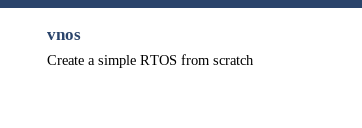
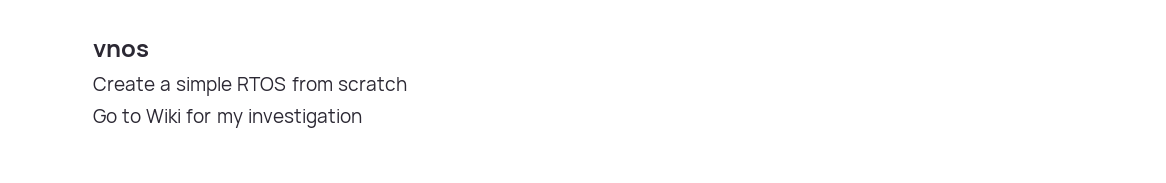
+ Go to Wiki for my investigation

